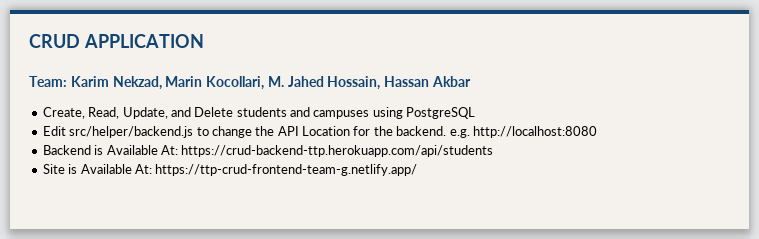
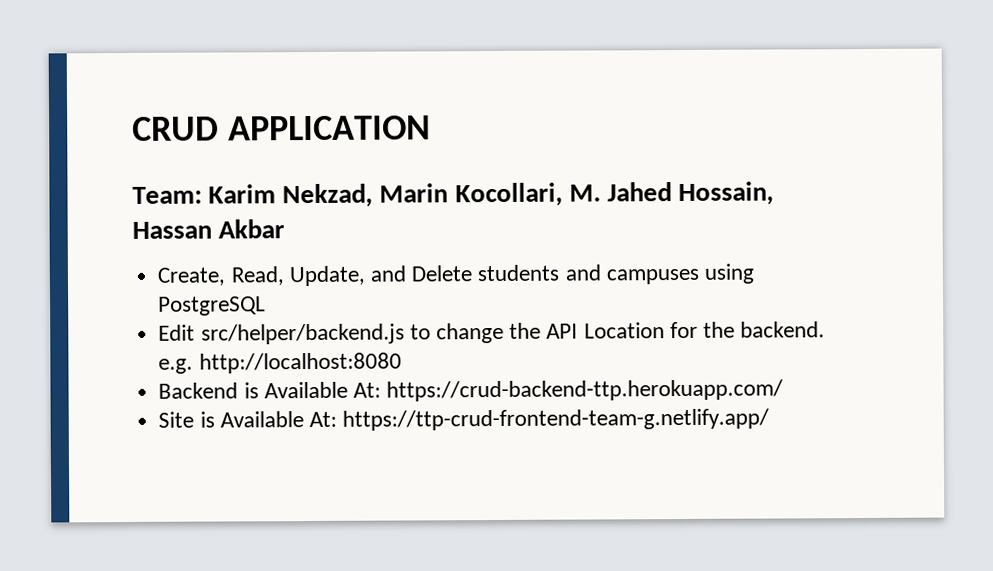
- Backend is Available At: https://crud-backend-ttp.herokuapp.com/api/students
+ Backend is Available At: https://crud-backend-ttp.herokuapp.com/

